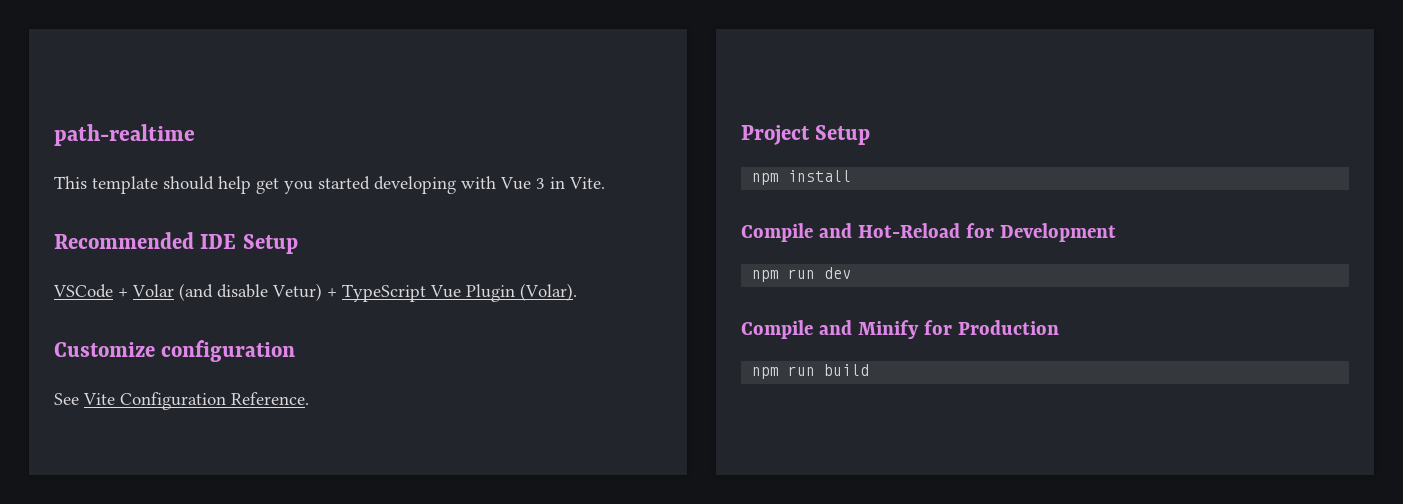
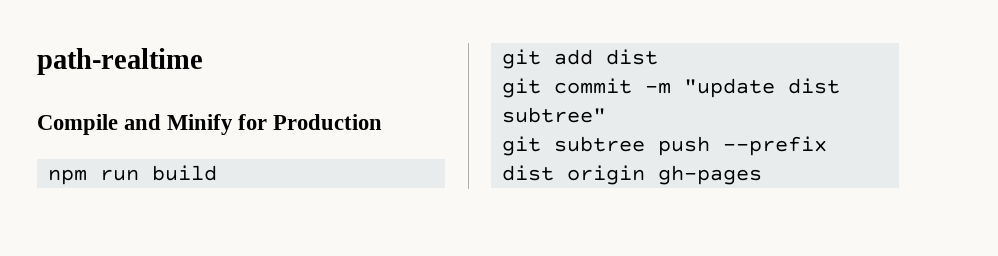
- This template should help get you started developing with Vue 3 in Vite.
- Recommended IDE Setup
- VSCode + Volar (and disable Vetur) + TypeScript Vue Plugin (Volar).
- Customize configuration
- See Vite Configuration Reference.
- Project Setup
- npm install
- Compile and Hot-Reload for Development
- npm run dev
+ git add dist
+ git commit -m "update dist subtree"
+ git subtree push --prefix dist origin gh-pages

